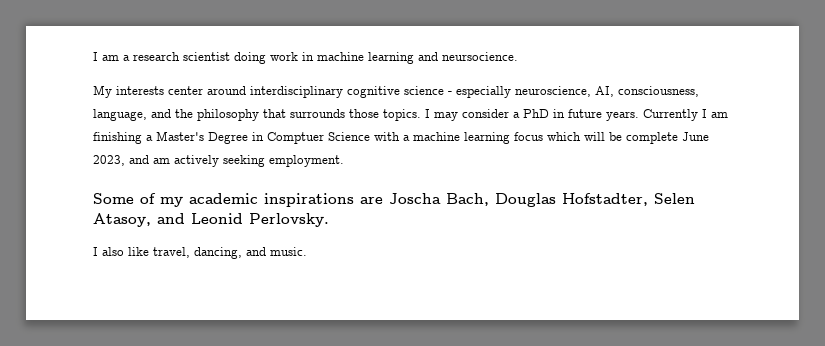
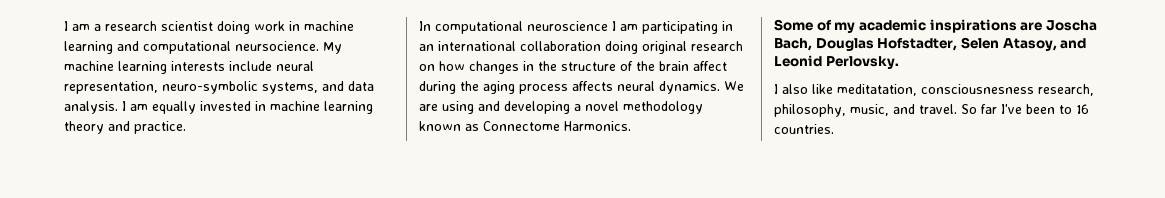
- I am a research scientist doing work in machine learning and neursocience.
- My interests center around interdisciplinary cognitive science - especially neuroscience, AI, consciousness, language, and the philosophy that surrounds those topics. I may consider a PhD in future years. Currently I am finishing a Master's Degree in Comptuer Science with a machine learning focus which will be complete June 2023, and am actively seeking employment.
+ I am a research scientist doing work in machine learning and computational neursocience. My machine learning interests include neural representation, neuro-symbolic systems, and data analysis. I am equally invested in machine learning theory and practice.
+ In computational neuroscience I am participating in an international collaboration doing original research on how changes in the structure of the brain affect during the aging process affects neural dynamics. We are using and developing a novel methodology known as Connectome Harmonics.
- I also like travel, dancing, and music.
+ I also like meditatation, consciousnesness research, philosophy, music, and travel. So far I've been to 16 countries.

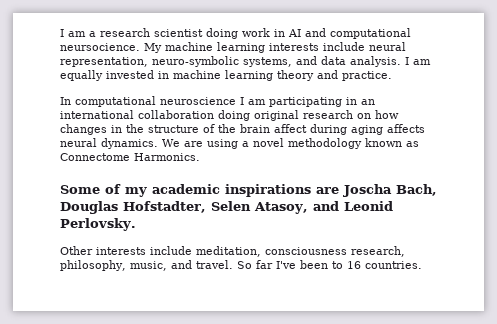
- I am a research scientist doing work in machine learning and computational neursocience.
+ I am a research scientist doing work in AI and computational neursocience.
- In computational neuroscience I am participating in an international collaboration doing original research on how changes in the structure of the brain affect during the aging process affects neural dynamics.
+ In computational neuroscience I am participating in an international collaboration doing original research on how changes in the structure of the brain affect during aging affects neural dynamics.
- We are using and developing a novel methodology known as Connectome Harmonics.
+ We are using a novel methodology known as Connectome Harmonics.
- I also like meditatation, consciousnesness research, philosophy, music, and travel.
+ Other interests include meditation, consciousness research, philosophy, music, and travel.

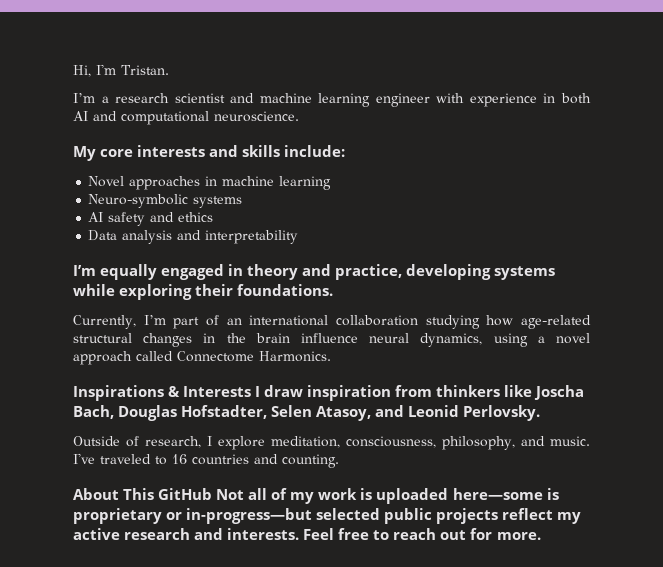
- I am a research scientist doing work in AI and computational neursocience. My machine learning interests include neural representation, neuro-symbolic systems, and data analysis. I am equally invested in machine learning theory and practice.
- In computational neuroscience I am participating in an international collaboration doing original research on how changes in the structure of the brain affect during aging affects neural dynamics. We are using a novel methodology known as Connectome Harmonics.
- Some of my academic inspirations are Joscha Bach, Douglas Hofstadter, Selen Atasoy, and Leonid Perlovsky.
+ Hi, I'm Tristan.
+ I’m a research scientist and machine learning engineer with experience in both AI and computational neuroscience.
+ My core interests and skills include:
+ Novel approaches in machine learning
+ Neuro-symbolic systems
+ AI safety and ethics
+ Data analysis and interpretability
+ I’m equally engaged in theory and practice, developing systems while exploring their foundations.
+ Currently, I’m part of an international collaboration studying how age-related structural changes in the brain influence neural dynamics, using a novel approach called Connectome Harmonics.
+ Inspirations & Interests I draw inspiration from thinkers like Joscha Bach, Douglas Hofstadter, Selen Atasoy, and Leonid Perlovsky.
- Other interests include meditation, consciousness research, philosophy, music, and travel. So far I've been to 16 countries.
+ Outside of research, I explore meditation, consciousness, philosophy, and music. I've traveled to 16 countries and counting.
+ About This GitHub Not all of my work is uploaded here—some is proprietary or in-progress—but selected public projects reflect my active research and interests. Feel free to reach out for more.

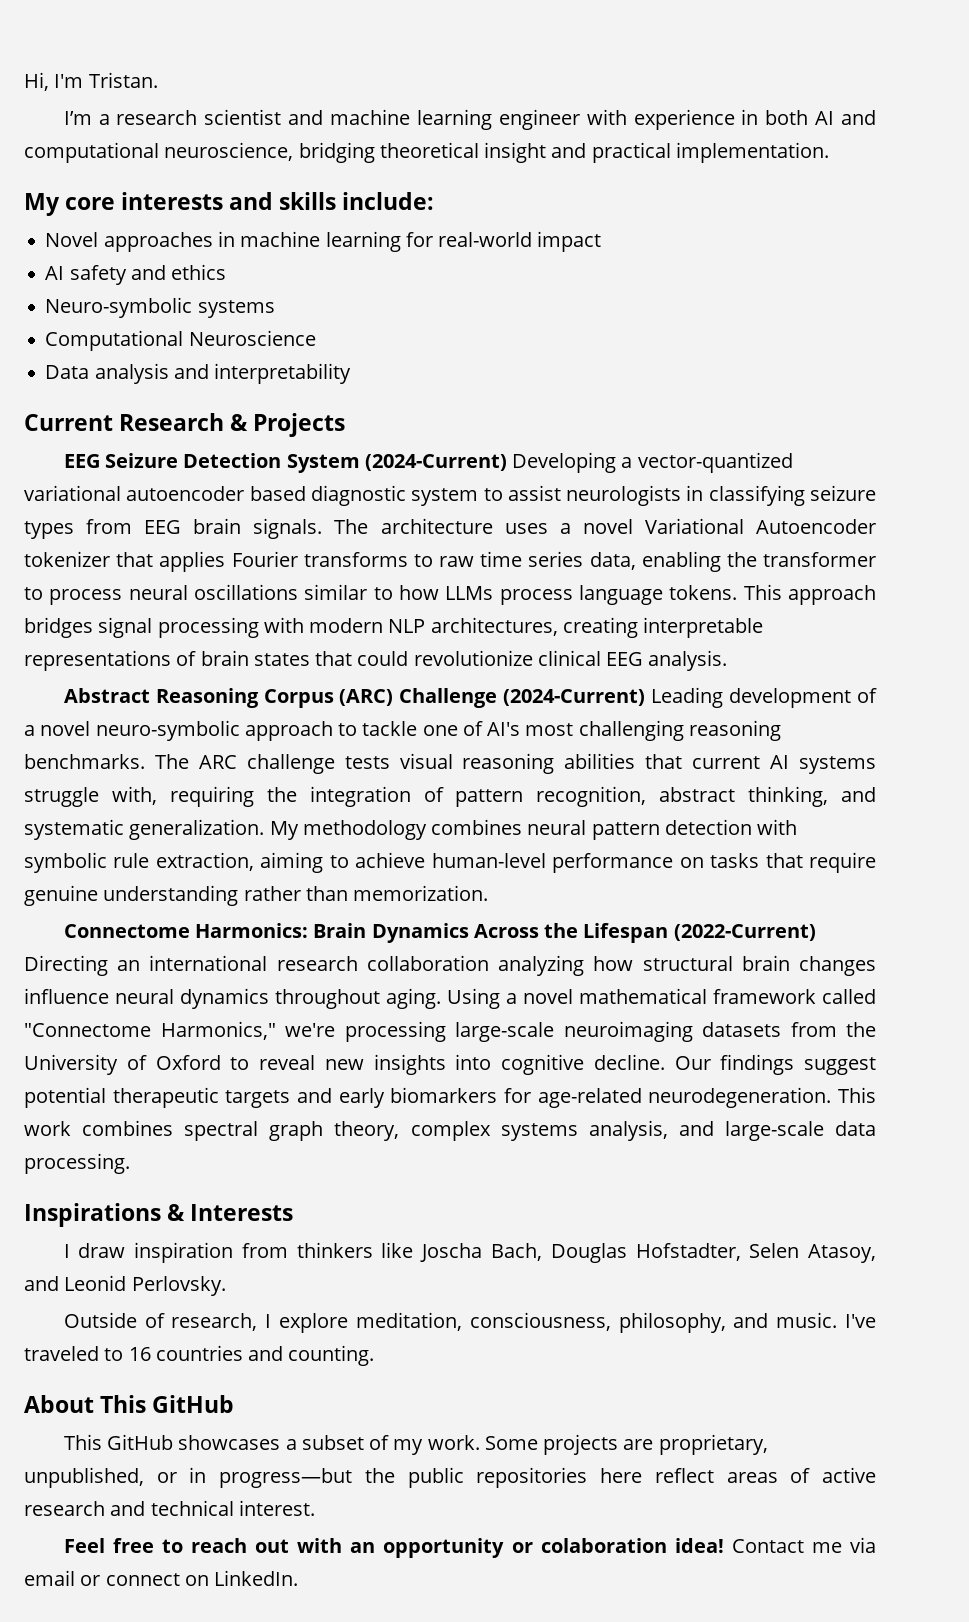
- I’m a research scientist and machine learning engineer with experience in both AI and computational neuroscience.
+ I’m a research scientist and machine learning engineer with experience in both AI and computational neuroscience, bridging theoretical insight and practical implementation.
- Novel approaches in machine learning
- Neuro-symbolic systems
+ Novel approaches in machine learning for real-world impact
+ Neuro-symbolic systems
+ Computational Neuroscience
- I’m equally engaged in theory and practice, developing systems while exploring their foundations.
- Currently, I’m part of an international collaboration studying how age-related structural changes in the brain influence neural dynamics, using a novel approach called Connectome Harmonics.
+ Current Research & Projects
+ EEG Seizure Detection System (2024-Current) Developing a vector-quantized variational autoencoder based diagnostic system to assist neurologists in classifying seizure types from EEG brain signals. The architecture uses a novel Variational Autoencoder tokenizer that applies Fourier transforms to raw time series data, enabling the transformer to process neural oscillations similar to how LLMs process language tokens. This approach bridges signal processing with modern NLP architectures, creating interpretable representations of brain states that could revolutionize clinical EEG analysis.
+ Abstract Reasoning Corpus (ARC) Challenge (2024-Current) Leading development of a novel neuro-symbolic approach to tackle one of AI's most challenging reasoning benchmarks. The ARC challenge tests visual reasoning abilities that current AI systems struggle with, requiring the integration of pattern recognition, abstract thinking, and systematic generalization. My methodology combines neural pattern detection with symbolic rule extraction, aiming to achieve human-level performance on tasks that require genuine understanding rather than memorization.
+ Connectome Harmonics: Brain Dynamics Across the Lifespan (2022-Current) Directing an international research collaboration analyzing how structural brain changes influence neural dynamics throughout aging. Using a novel mathematical framework called "Connectome Harmonics," we're processing large-scale neuroimaging datasets from the University of Oxford to reveal new insights into cognitive decline. Our findings suggest potential therapeutic targets and early biomarkers for age-related neurodegeneration. This work combines spectral graph theory, complex systems analysis, and large-scale data processing.
- Inspirations & Interests I draw inspiration from thinkers like Joscha Bach, Douglas Hofstadter, Selen Atasoy, and Leonid Perlovsky.
+ Inspirations & Interests
+ I draw inspiration from thinkers like Joscha Bach, Douglas Hofstadter, Selen Atasoy, and Leonid Perlovsky.
- About This GitHub Not all of my work is uploaded here—some is proprietary or in-progress—but selected public projects reflect my active research and interests. Feel free to reach out for more.
+ About This GitHub
+ This GitHub showcases a subset of my work. Some projects are proprietary, unpublished, or in progress—but the public repositories here reflect areas of active research and technical interest.
+ Feel free to reach out with an opportunity or colaboration idea! Contact me via email or connect on LinkedIn.

